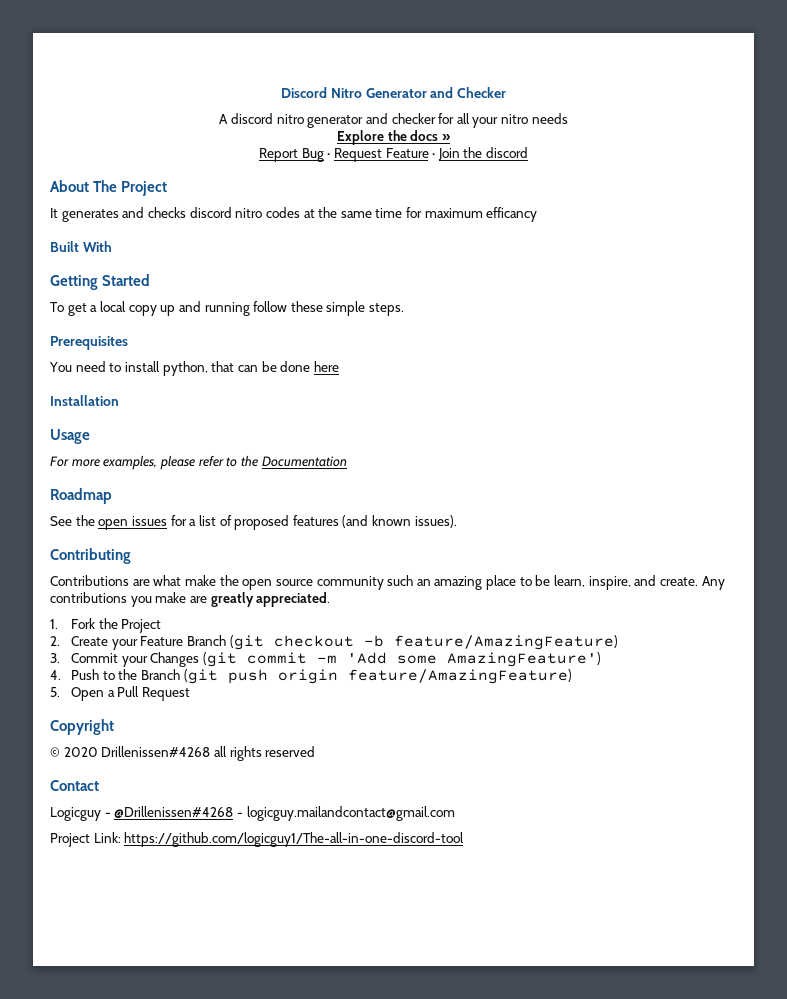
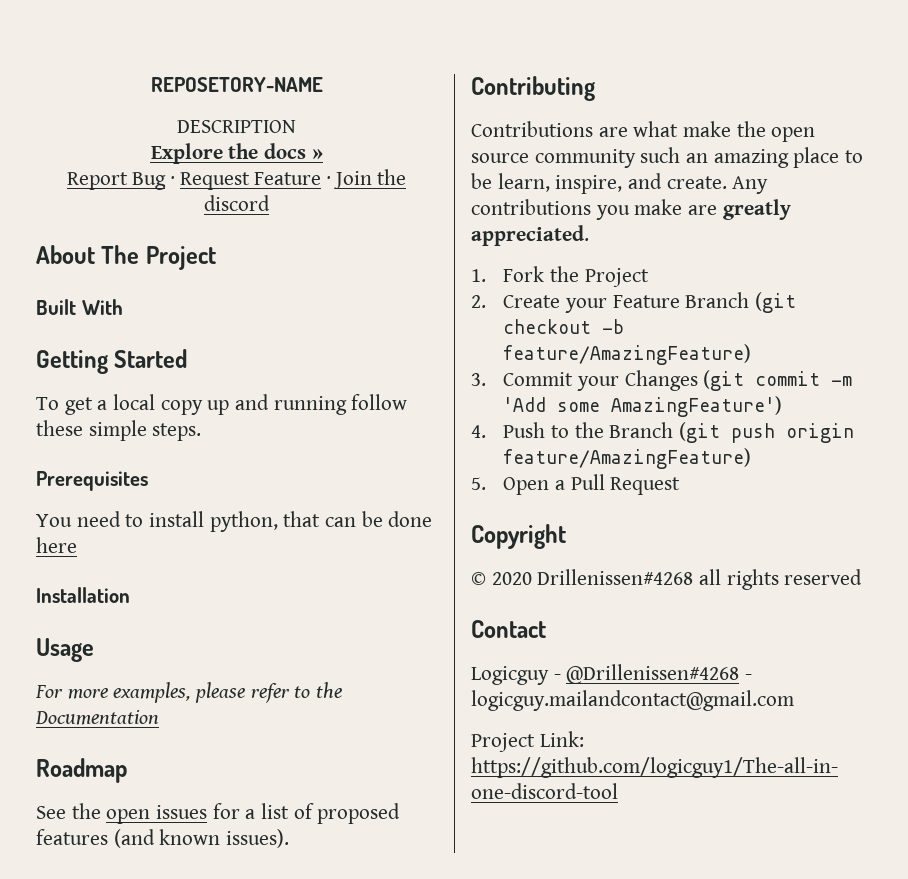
- Discord Nitro Generator and Checker
- A discord nitro generator and checker for all your nitro needs
+ REPOSETORY-NAME
+ DESCRIPTION
- It generates and checks discord nitro codes at the same time for maximum efficancy

